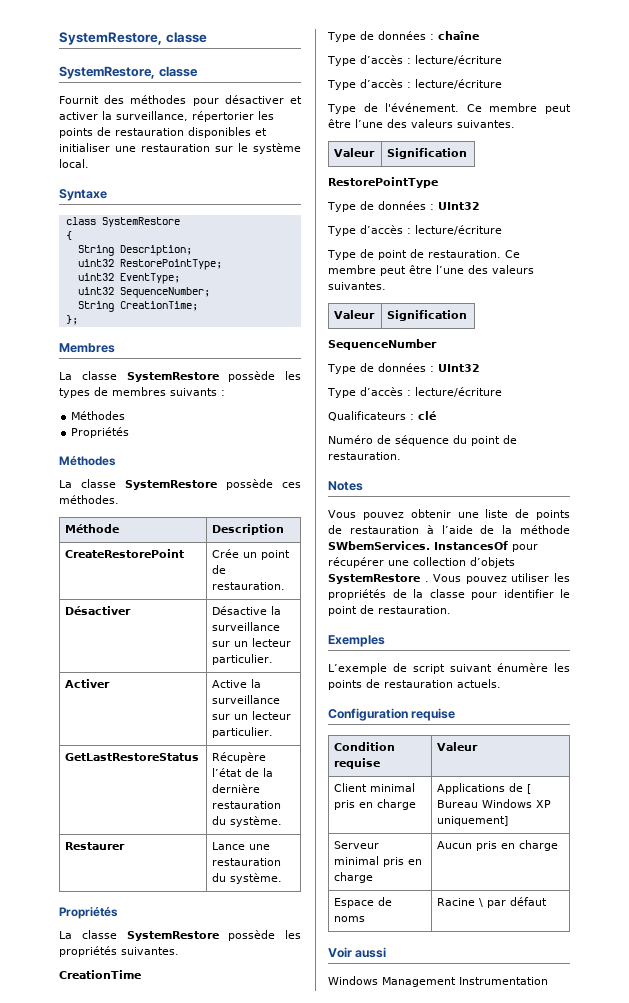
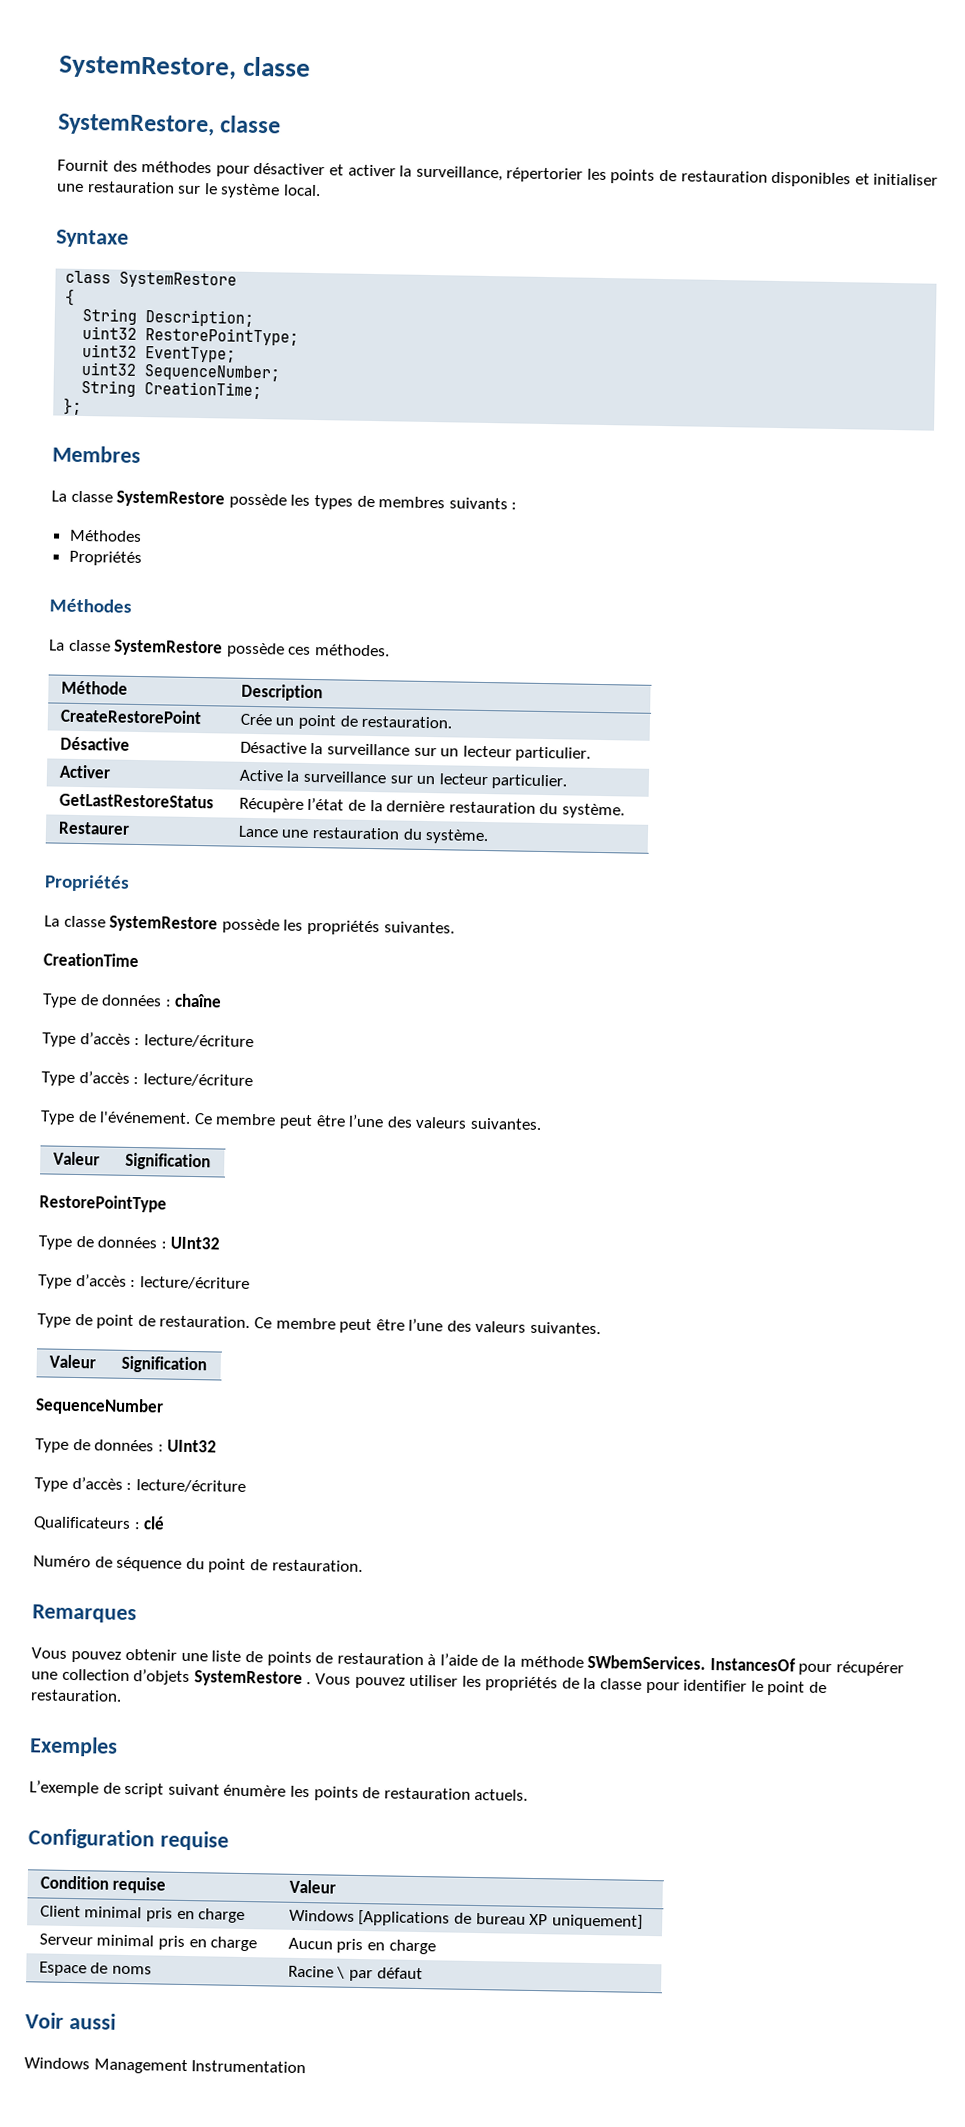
- Désactiver | Désactive la surveillance sur un lecteur particulier.
+ Désactive | Désactive la surveillance sur un lecteur particulier.
- Notes
+ Remarques
- Client minimal pris en charge | Applications de [ Bureau Windows XP uniquement]
+ Client minimal pris en charge | Windows [Applications de bureau XP uniquement]

